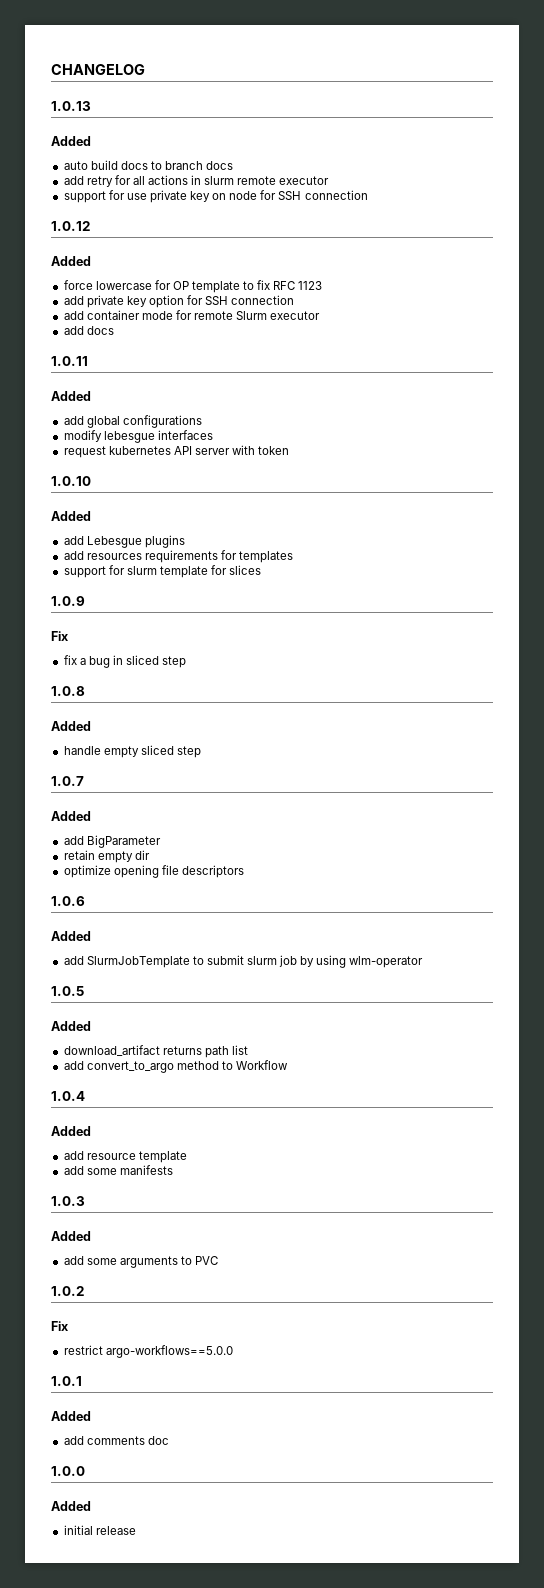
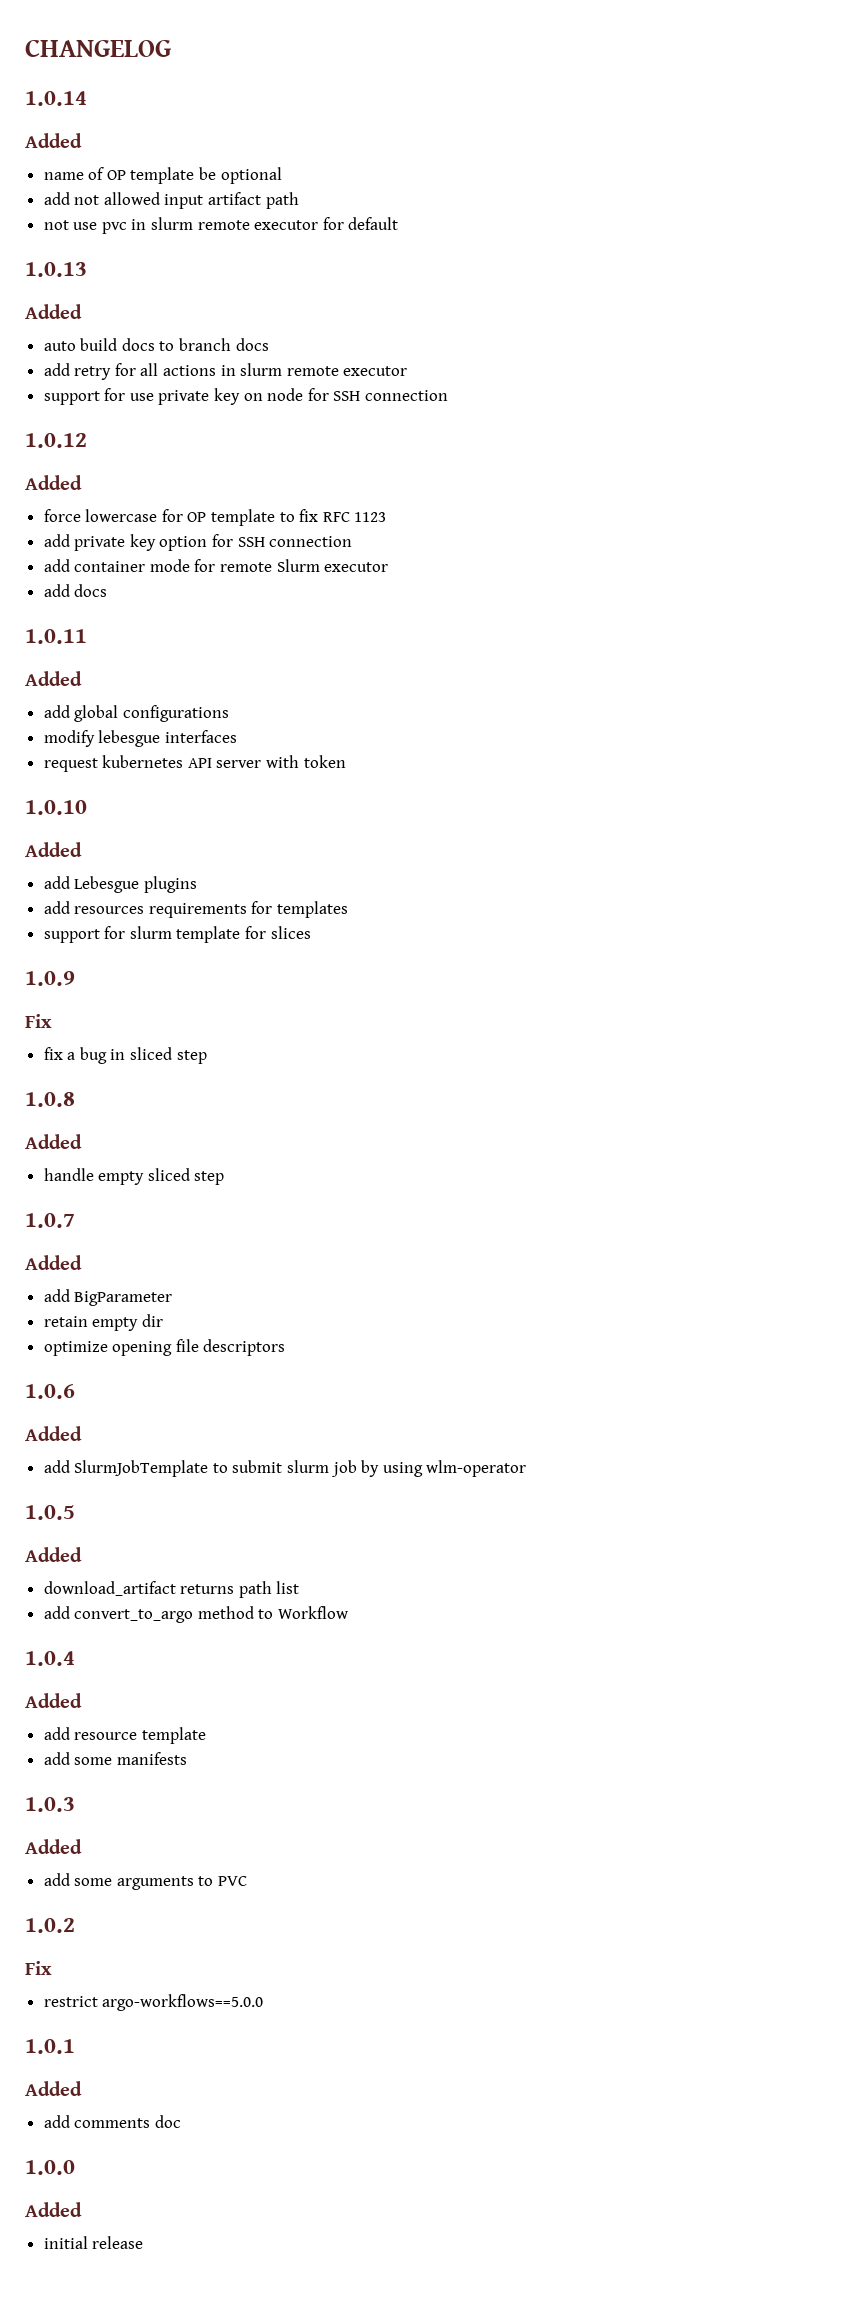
+ 1.0.14
+ Added
+ name of OP template be optional
+ add not allowed input artifact path
+ not use pvc in slurm remote executor for default

